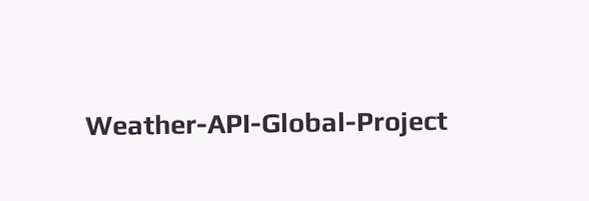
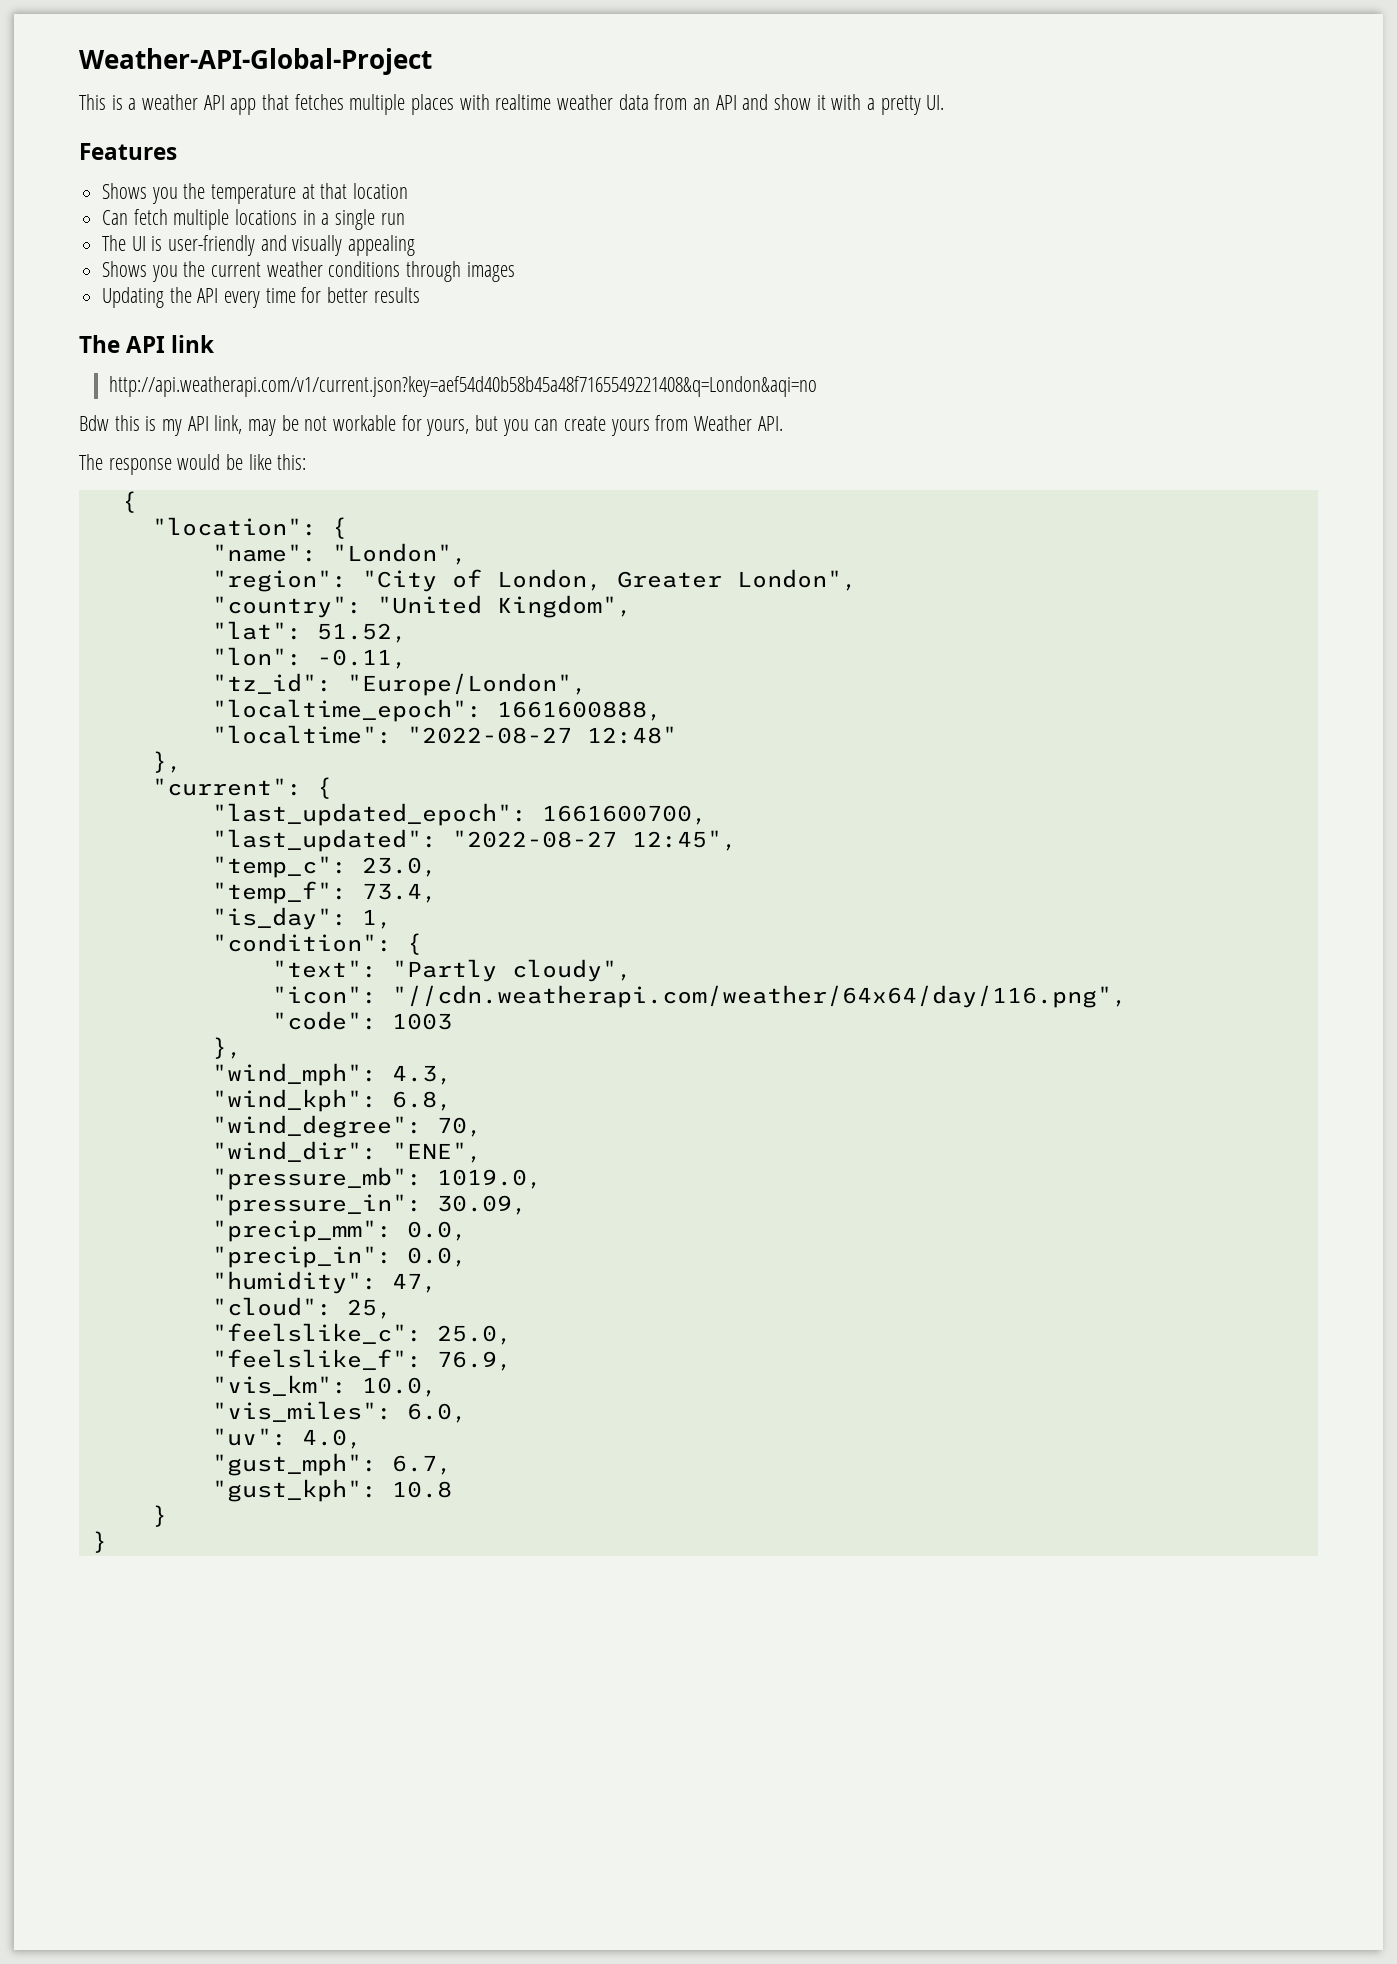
+ This is a weather API app that fetches multiple places with realtime weather data from an API and show it with a pretty UI.
+ Features
+ Shows you the temperature at that location
+ Can fetch multiple locations in a single run
+ The UI is user-friendly and visually appealing
+ Shows you the current weather conditions through images
+ Updating the API every time for better results
+ The API link
+ http://api.weatherapi.com/v1/current.json?key=aef54d40b58b45a48f7165549221408&q=London&aqi=no
+ Bdw this is my API link, may be not workable for yours, but you can create yours from Weather API.
+ The response would be like this:
+ {
+ "location": {
+ "name": "London",
+ "region": "City of London, Greater London",
+ "country": "United Kingdom",
+ "lat": 51.52,
+ "lon": -0.11,
+ "tz_id": "Europe/London",
+ "localtime_epoch": 1661600888,
+ "localtime": "2022-08-27 12:48"
+ },
+ "current": {
+ "last_updated_epoch": 1661600700,
+ "last_updated": "2022-08-27 12:45",
+ "temp_c": 23.0,
+ "temp_f": 73.4,
+ "is_day": 1,
+ "condition": {
+ "text": "Partly cloudy",
+ "icon": "//cdn.weatherapi.com/weather/64x64/day/116.png",
+ "code": 1003
+ },
+ "wind_mph": 4.3,
+ "wind_kph": 6.8,
+ "wind_degree": 70,
+ "wind_dir": "ENE",
+ "pressure_mb": 1019.0,
+ "pressure_in": 30.09,
+ "precip_mm": 0.0,
+ "precip_in": 0.0,
+ "humidity": 47,
+ "cloud": 25,
+ "feelslike_c": 25.0,
+ "feelslike_f": 76.9,
+ "vis_km": 10.0,
+ "vis_miles": 6.0,
+ "uv": 4.0,
+ "gust_mph": 6.7,
+ "gust_kph": 10.8
+ }
+ }

